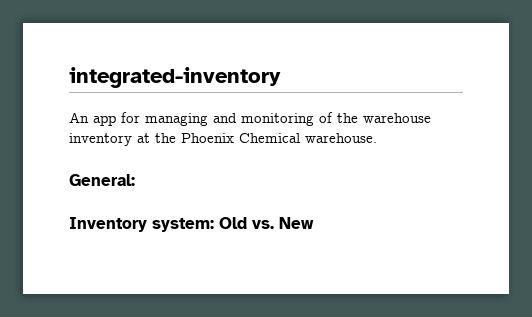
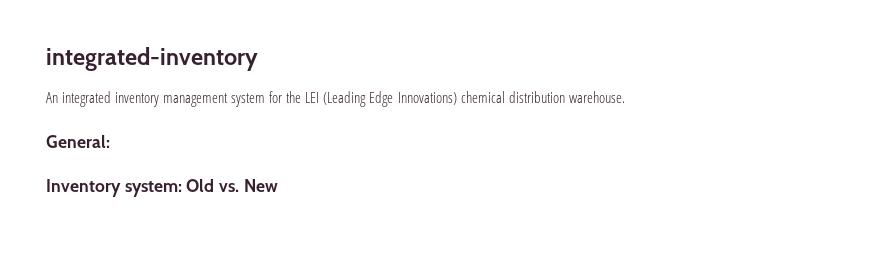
- An app for managing and monitoring of the warehouse inventory at the Phoenix Chemical warehouse.
+ An integrated inventory management system for the LEI (Leading Edge Innovations) chemical distribution warehouse.

